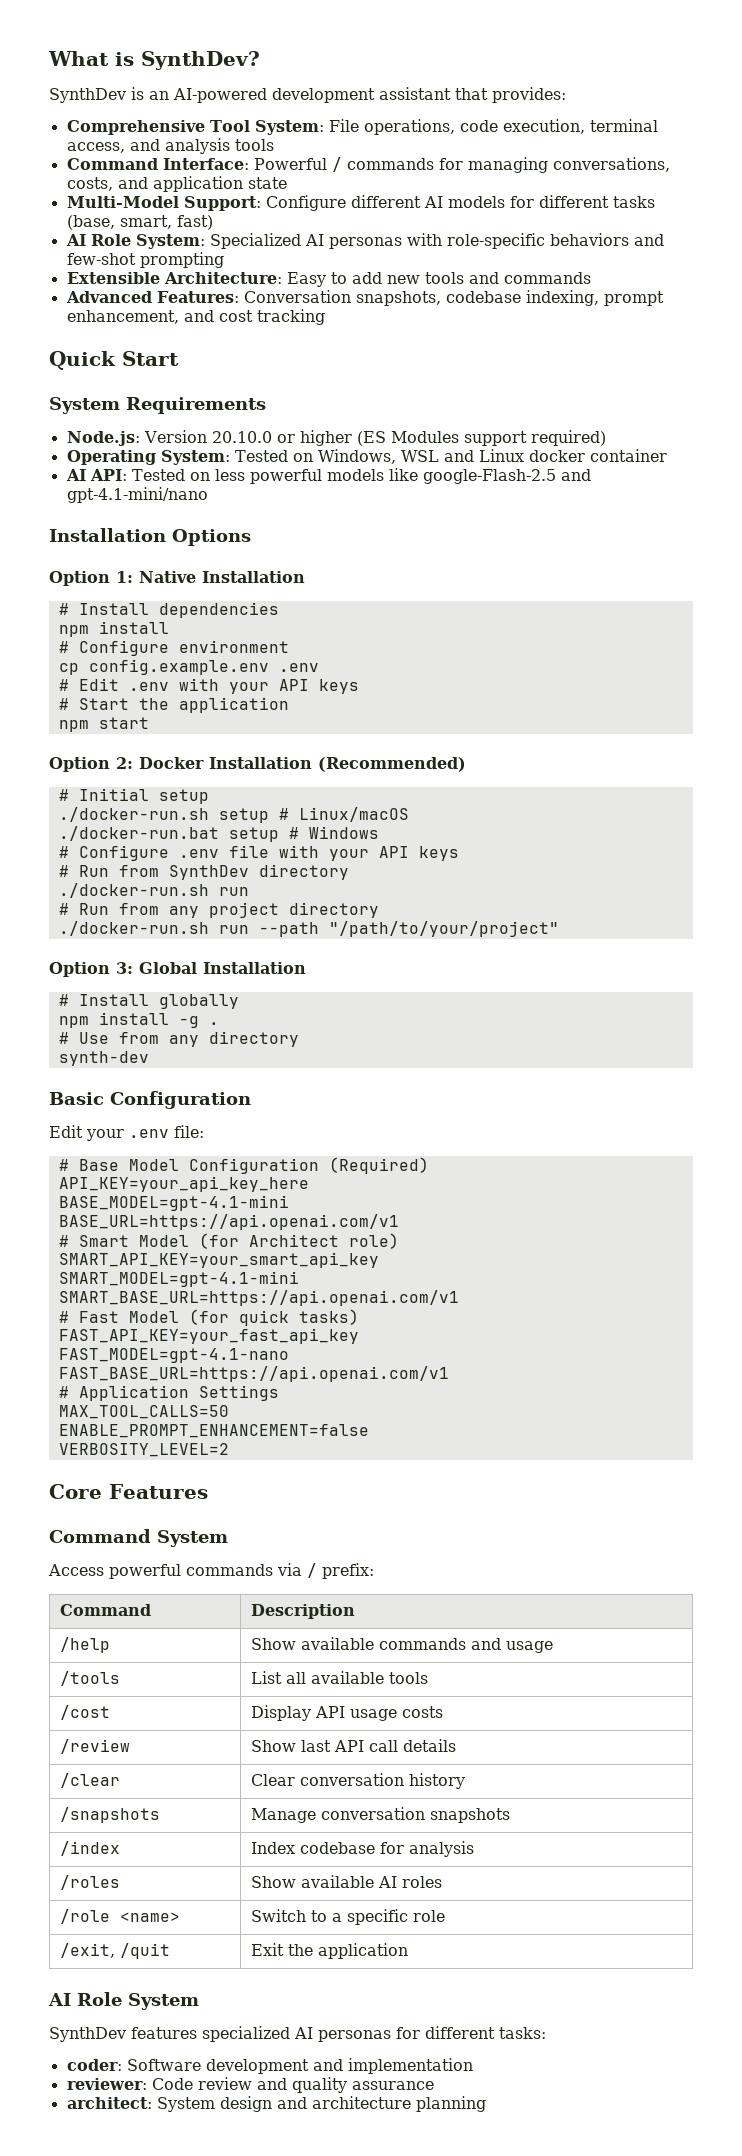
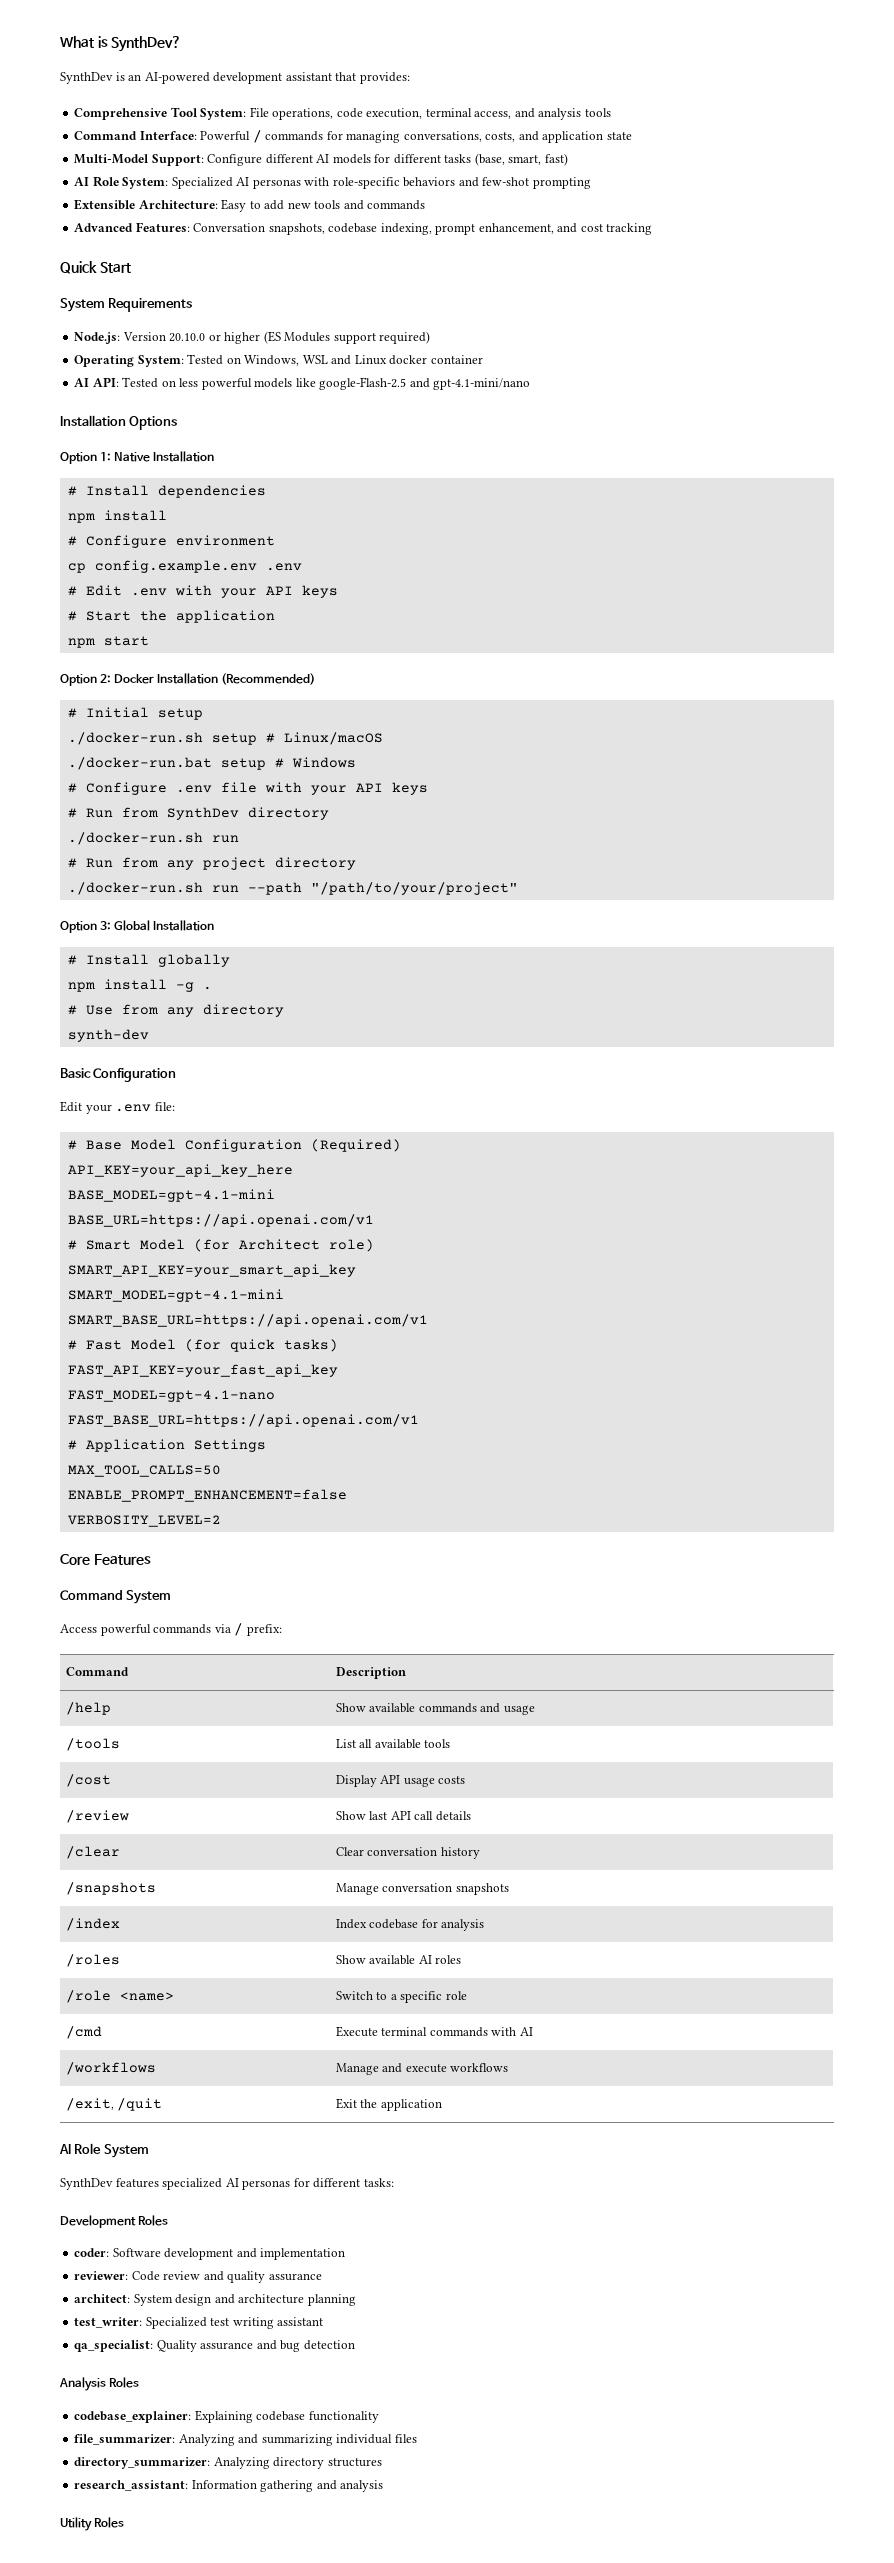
+ /cmd | Execute terminal commands with AI
+ /workflows | Manage and execute workflows
+ Development Roles
+ test_writer: Specialized test writing assistant
+ qa_specialist: Quality assurance and bug detection
+ Analysis Roles
+ codebase_explainer: Explaining codebase functionality
+ file_summarizer: Analyzing and summarizing individual files
+ directory_summarizer: Analyzing directory structures
+ research_assistant: Information gathering and analysis
+ Utility Roles

